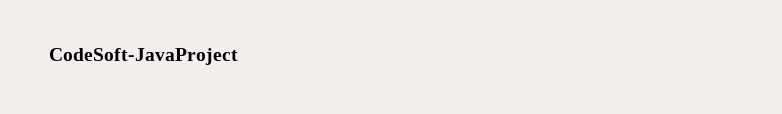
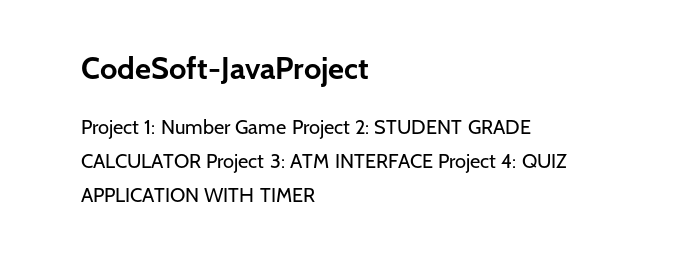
+ Project 1: Number Game Project 2: STUDENT GRADE CALCULATOR Project 3: ATM INTERFACE Project 4: QUIZ APPLICATION WITH TIMER

